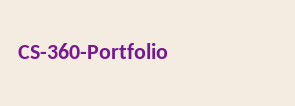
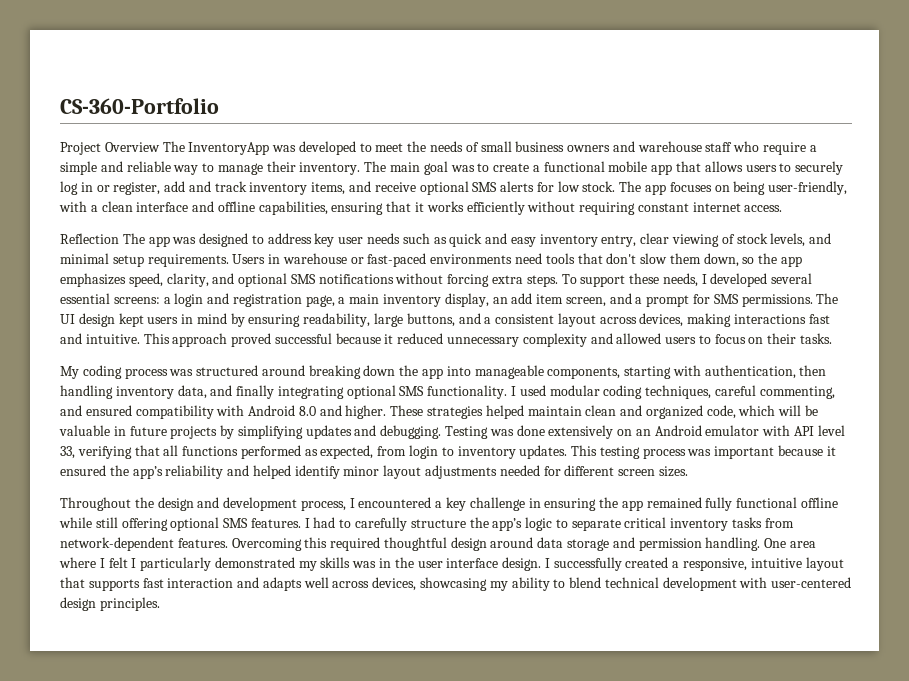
+ Project Overview The InventoryApp was developed to meet the needs of small business owners and warehouse staff who require a simple and reliable way to manage their inventory. The main goal was to create a functional mobile app that allows users to securely log in or register, add and track inventory items, and receive optional SMS alerts for low stock. The app focuses on being user-friendly, with a clean interface and offline capabilities, ensuring that it works efficiently without requiring constant internet access.
+ Reflection The app was designed to address key user needs such as quick and easy inventory entry, clear viewing of stock levels, and minimal setup requirements. Users in warehouse or fast-paced environments need tools that don't slow them down, so the app emphasizes speed, clarity, and optional SMS notifications without forcing extra steps. To support these needs, I developed several essential screens: a login and registration page, a main inventory display, an add item screen, and a prompt for SMS permissions. The UI design kept users in mind by ensuring readability, large buttons, and a consistent layout across devices, making interactions fast and intuitive. This approach proved successful because it reduced unnecessary complexity and allowed users to focus on their tasks.
+ My coding process was structured around breaking down the app into manageable components, starting with authentication, then handling inventory data, and finally integrating optional SMS functionality. I used modular coding techniques, careful commenting, and ensured compatibility with Android 8.0 and higher. These strategies helped maintain clean and organized code, which will be valuable in future projects by simplifying updates and debugging. Testing was done extensively on an Android emulator with API level 33, verifying that all functions performed as expected, from login to inventory updates. This testing process was important because it ensured the app’s reliability and helped identify minor layout adjustments needed for different screen sizes.
+ Throughout the design and development process, I encountered a key challenge in ensuring the app remained fully functional offline while still offering optional SMS features. I had to carefully structure the app’s logic to separate critical inventory tasks from network-dependent features. Overcoming this required thoughtful design around data storage and permission handling. One area where I felt I particularly demonstrated my skills was in the user interface design. I successfully created a responsive, intuitive layout that supports fast interaction and adapts well across devices, showcasing my ability to blend technical development with user-centered design principles.

